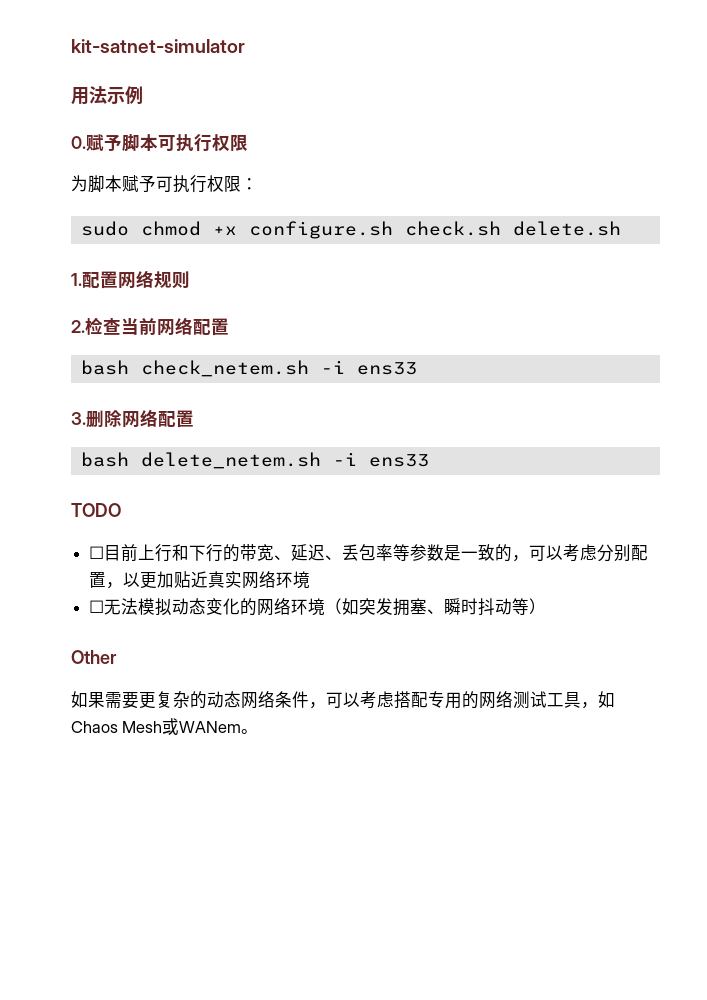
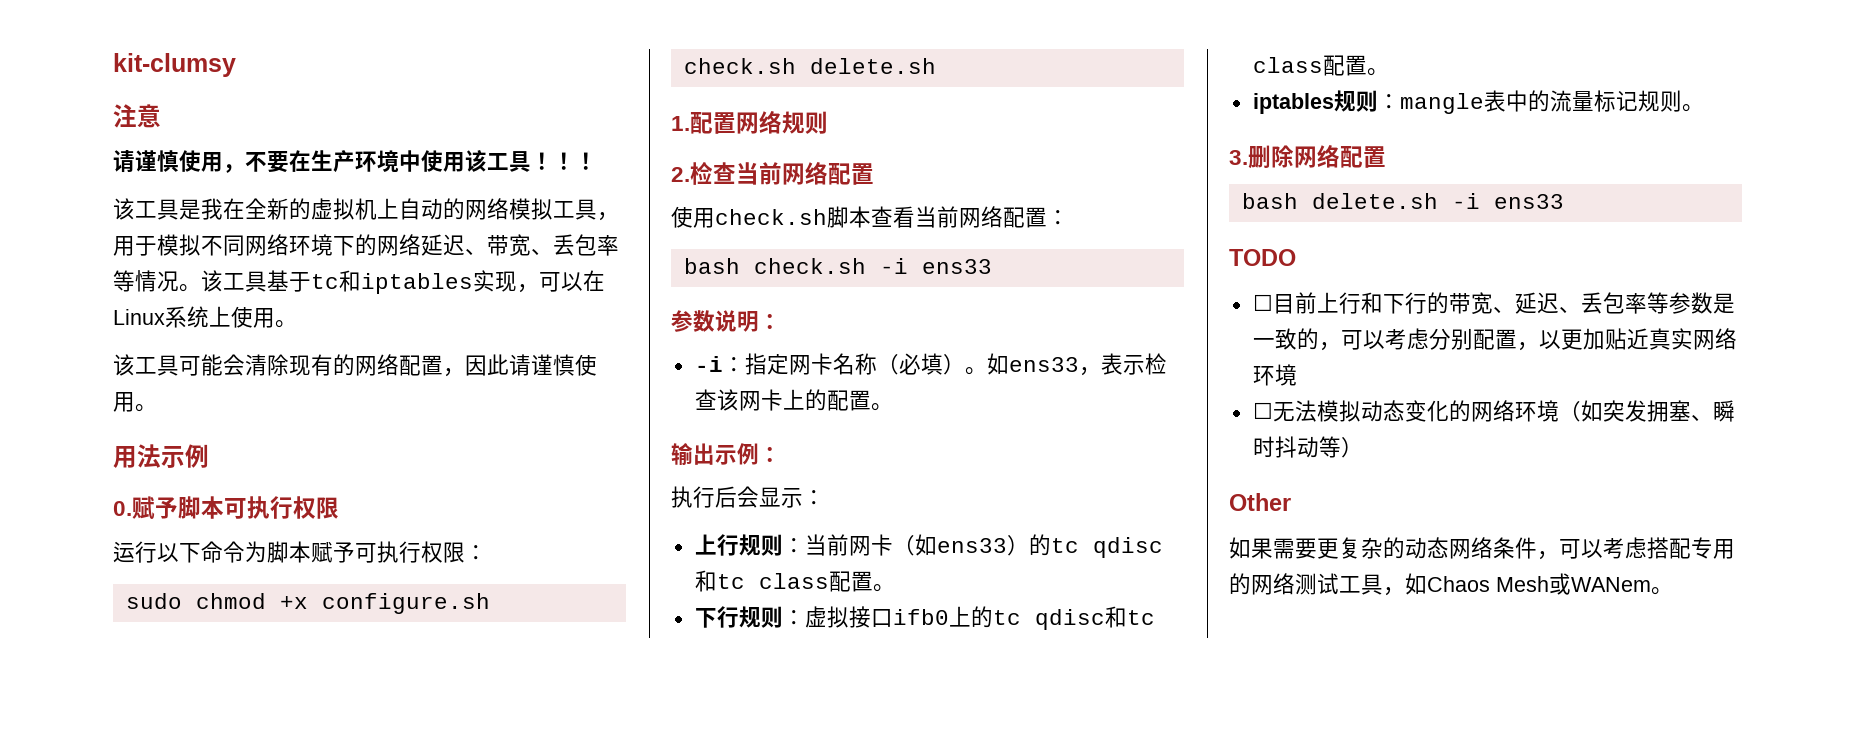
- kit-satnet-simulator
+ kit-clumsy
+ 注意
+ 请谨慎使用，不要在生产环境中使用该工具！！！
+ 该工具是我在全新的虚拟机上自动的网络模拟工具，用于模拟不同网络环境下的网络延迟、带宽、丢包率等情况。该工具基于tc和iptables实现，可以在Linux系统上使用。
+ 该工具可能会清除现有的网络配置，因此请谨慎使用。
- 为脚本赋予可执行权限：
+ 运行以下命令为脚本赋予可执行权限：
- bash check_netem.sh -i ens33
+ 使用check.sh脚本查看当前网络配置：
+ bash check.sh -i ens33
+ 参数说明：
+ -i：指定网卡名称（必填）。如ens33，表示检查该网卡上的配置。
+ 输出示例：
+ 执行后会显示：
+ 上行规则：当前网卡（如ens33）的tc qdisc和tc class配置。
+ 下行规则：虚拟接口ifb0上的tc qdisc和tc class配置。
+ iptables规则：mangle表中的流量标记规则。
- bash delete_netem.sh -i ens33
+ bash delete.sh -i ens33

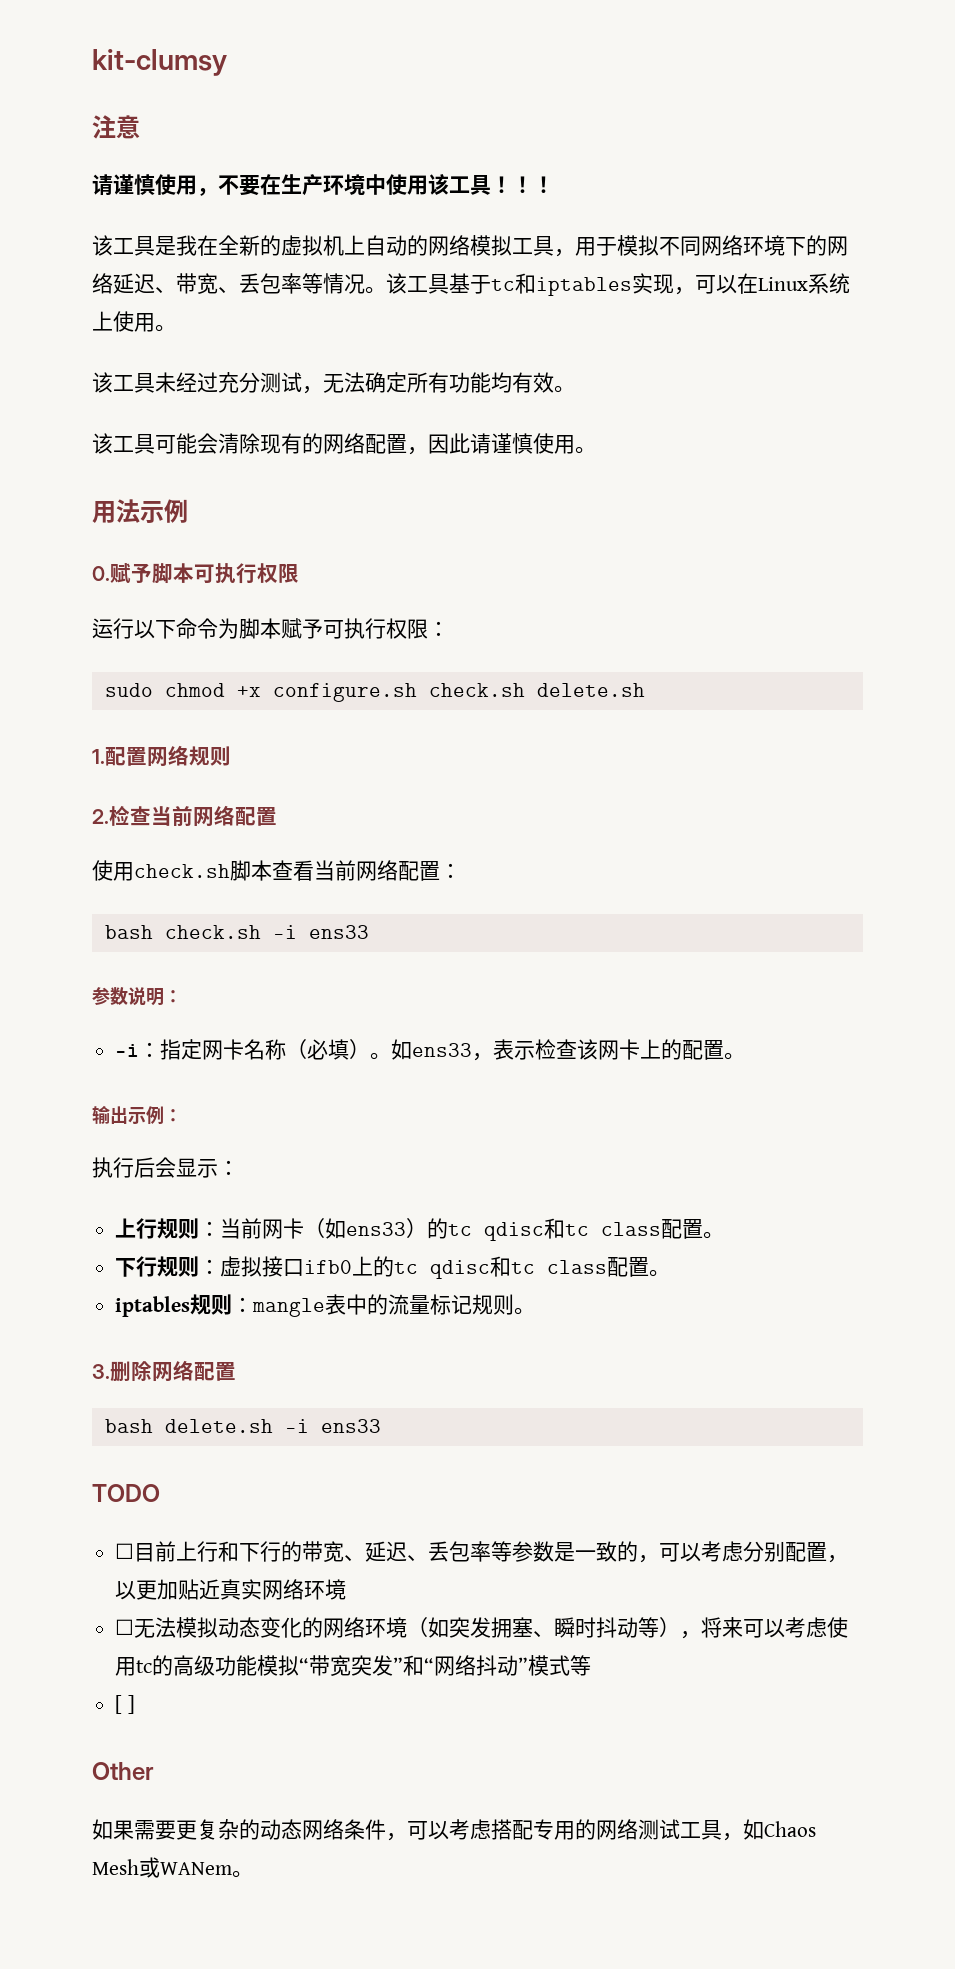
+ 该工具未经过充分测试，无法确定所有功能均有效。
- ☐无法模拟动态变化的网络环境（如突发拥塞、瞬时抖动等）
+ ☐无法模拟动态变化的网络环境（如突发拥塞、瞬时抖动等），将来可以考虑使用tc的高级功能模拟“带宽突发”和“网络抖动”模式等
+ [ ]

